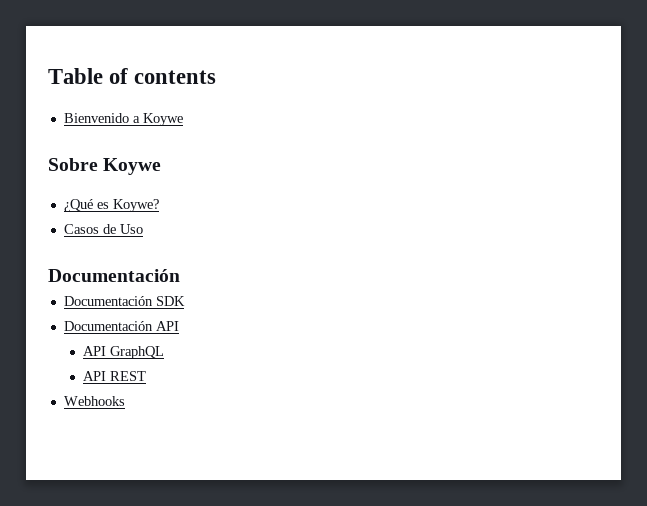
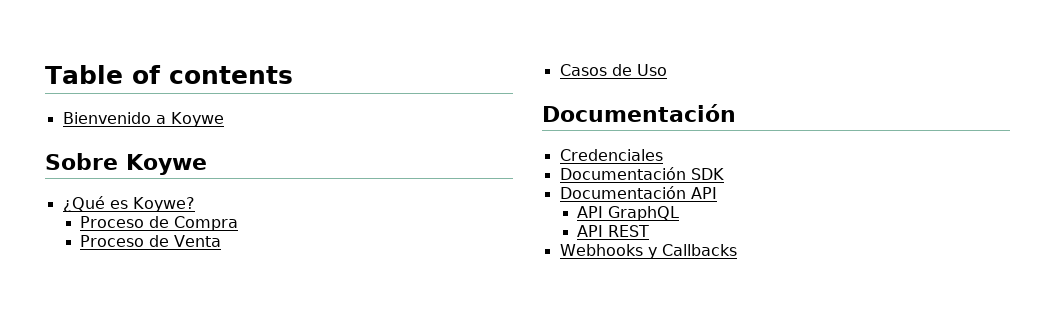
+ Proceso de Compra
+ Proceso de Venta
+ Credenciales
- Webhooks
+ Webhooks y Callbacks

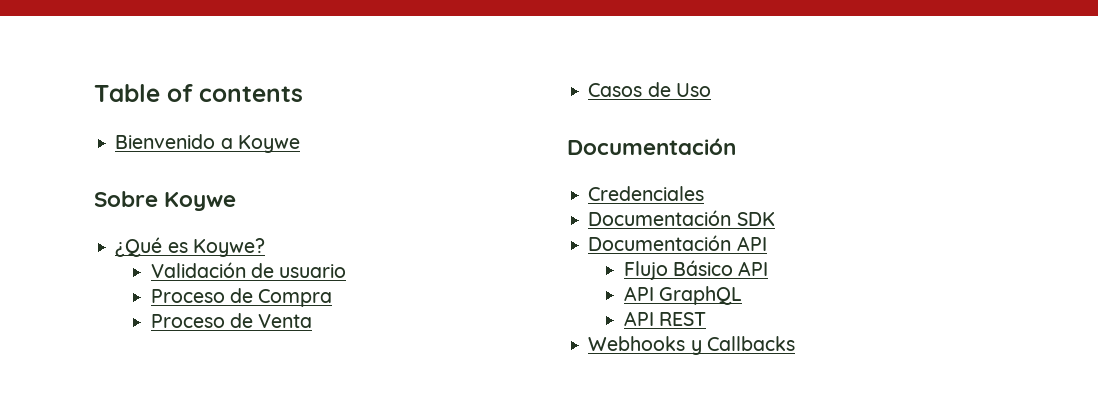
+ Validación de usuario
+ Flujo Básico API

